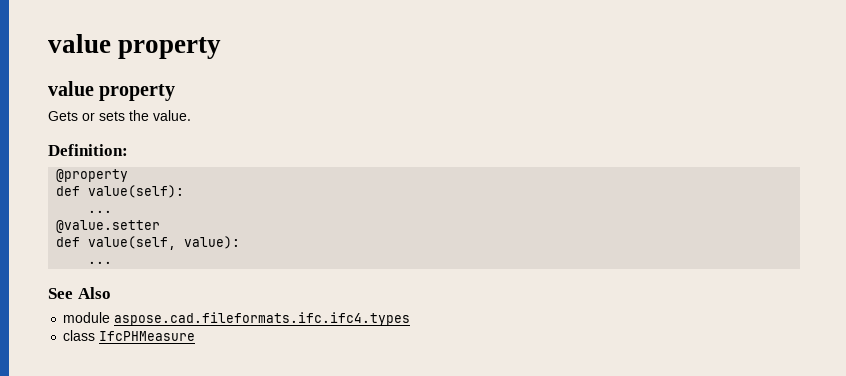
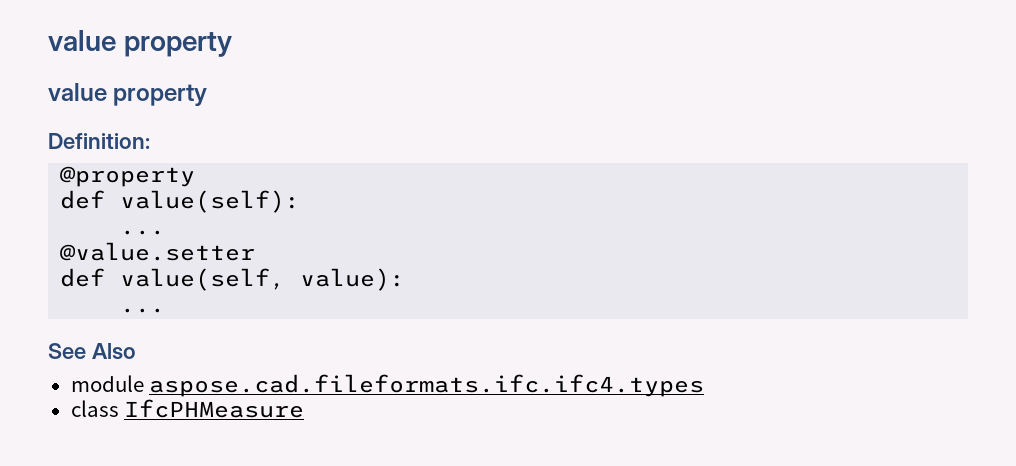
- Gets or sets the value.

